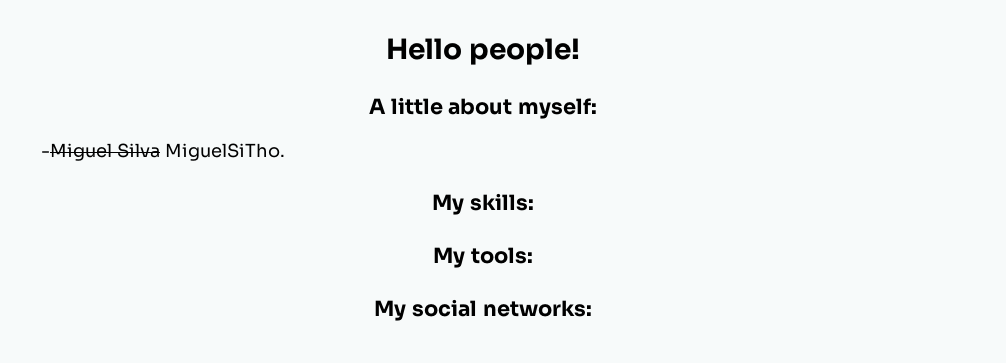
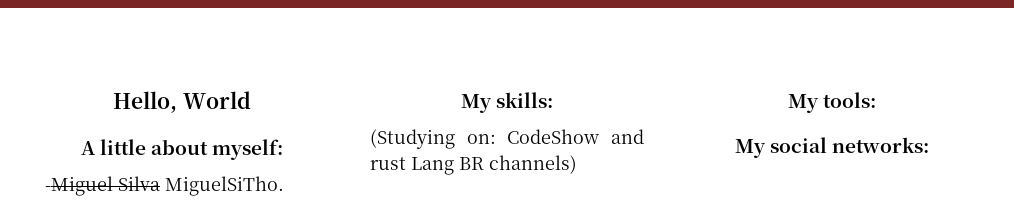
- Hello people!
+ Hello, World
+ (Studying on: CodeShow and rust Lang BR channels)

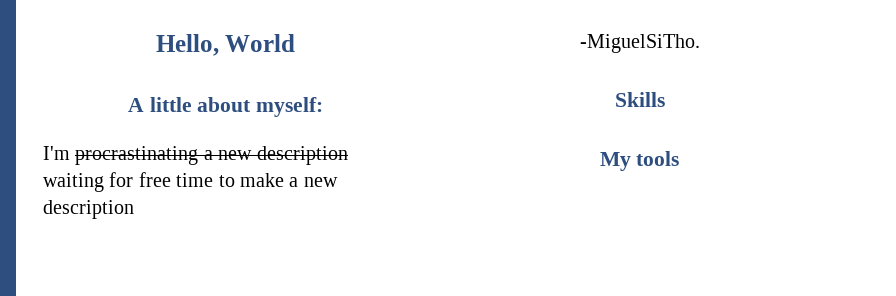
- -Miguel Silva MiguelSiTho.
- My skills:
- (Studying on: CodeShow and rust Lang BR channels)
- My tools:
- My social networks:
+ I'm procrastinating a new description waiting for free time to make a new description
+ -MiguelSiTho.
+ Skills
+ My tools

